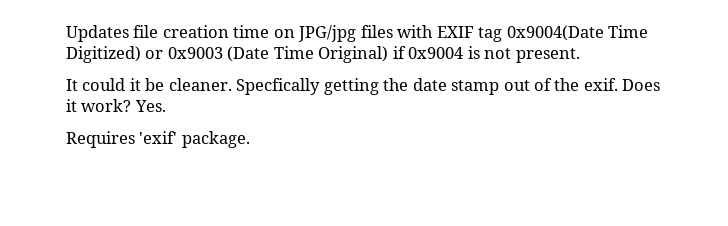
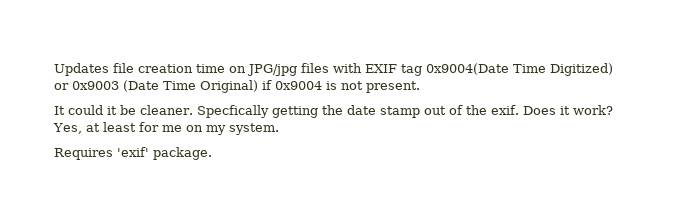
- Yes.
+ Yes, at least for me on my system.

